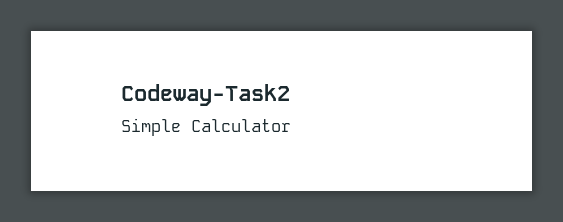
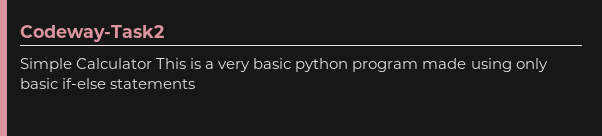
- Simple Calculator
+ Simple Calculator This is a very basic python program made using only basic if-else statements

